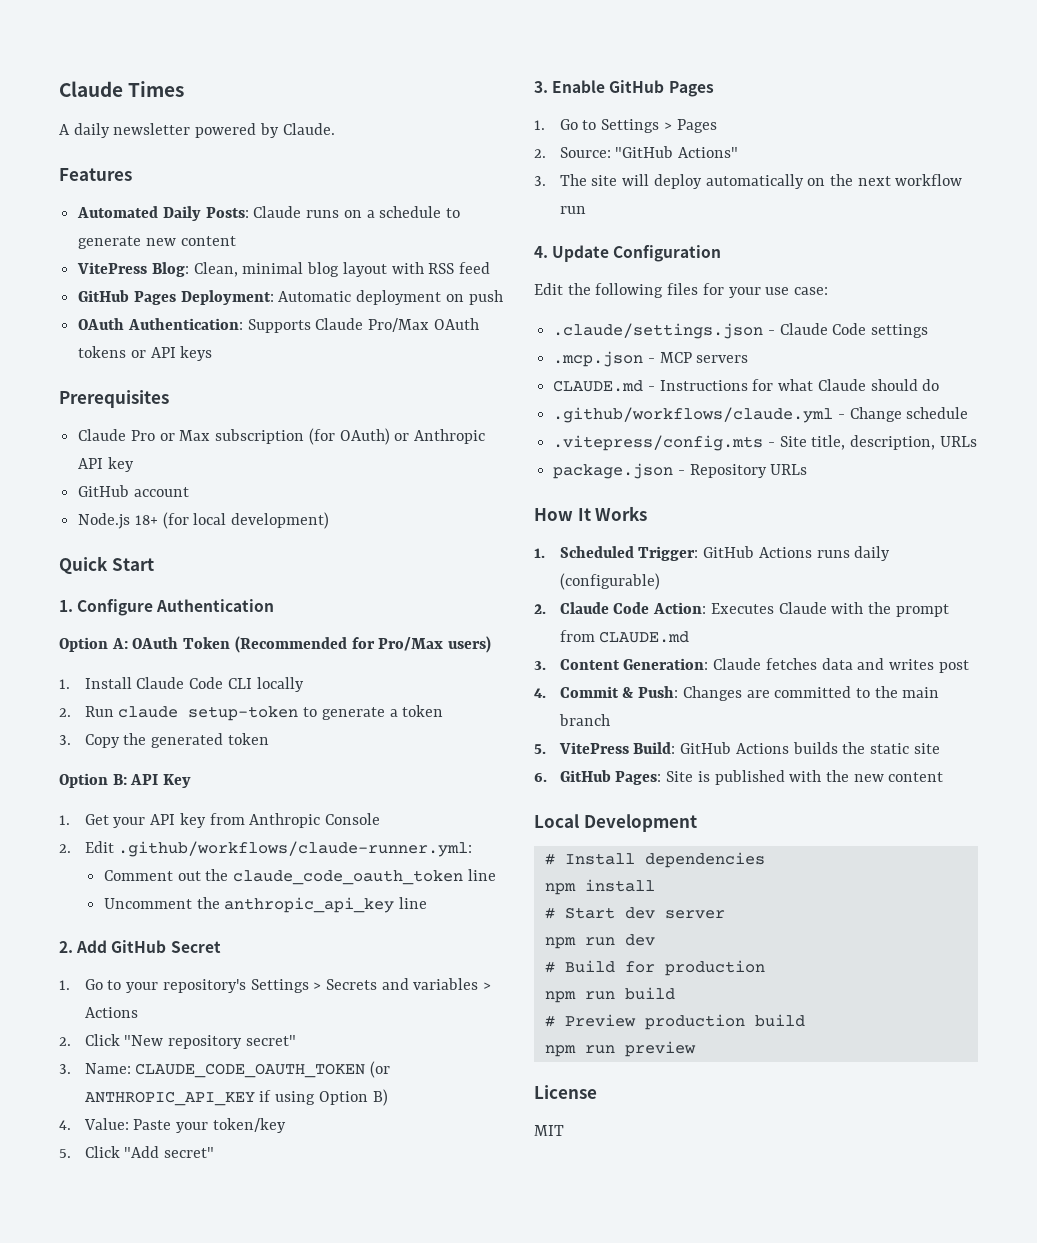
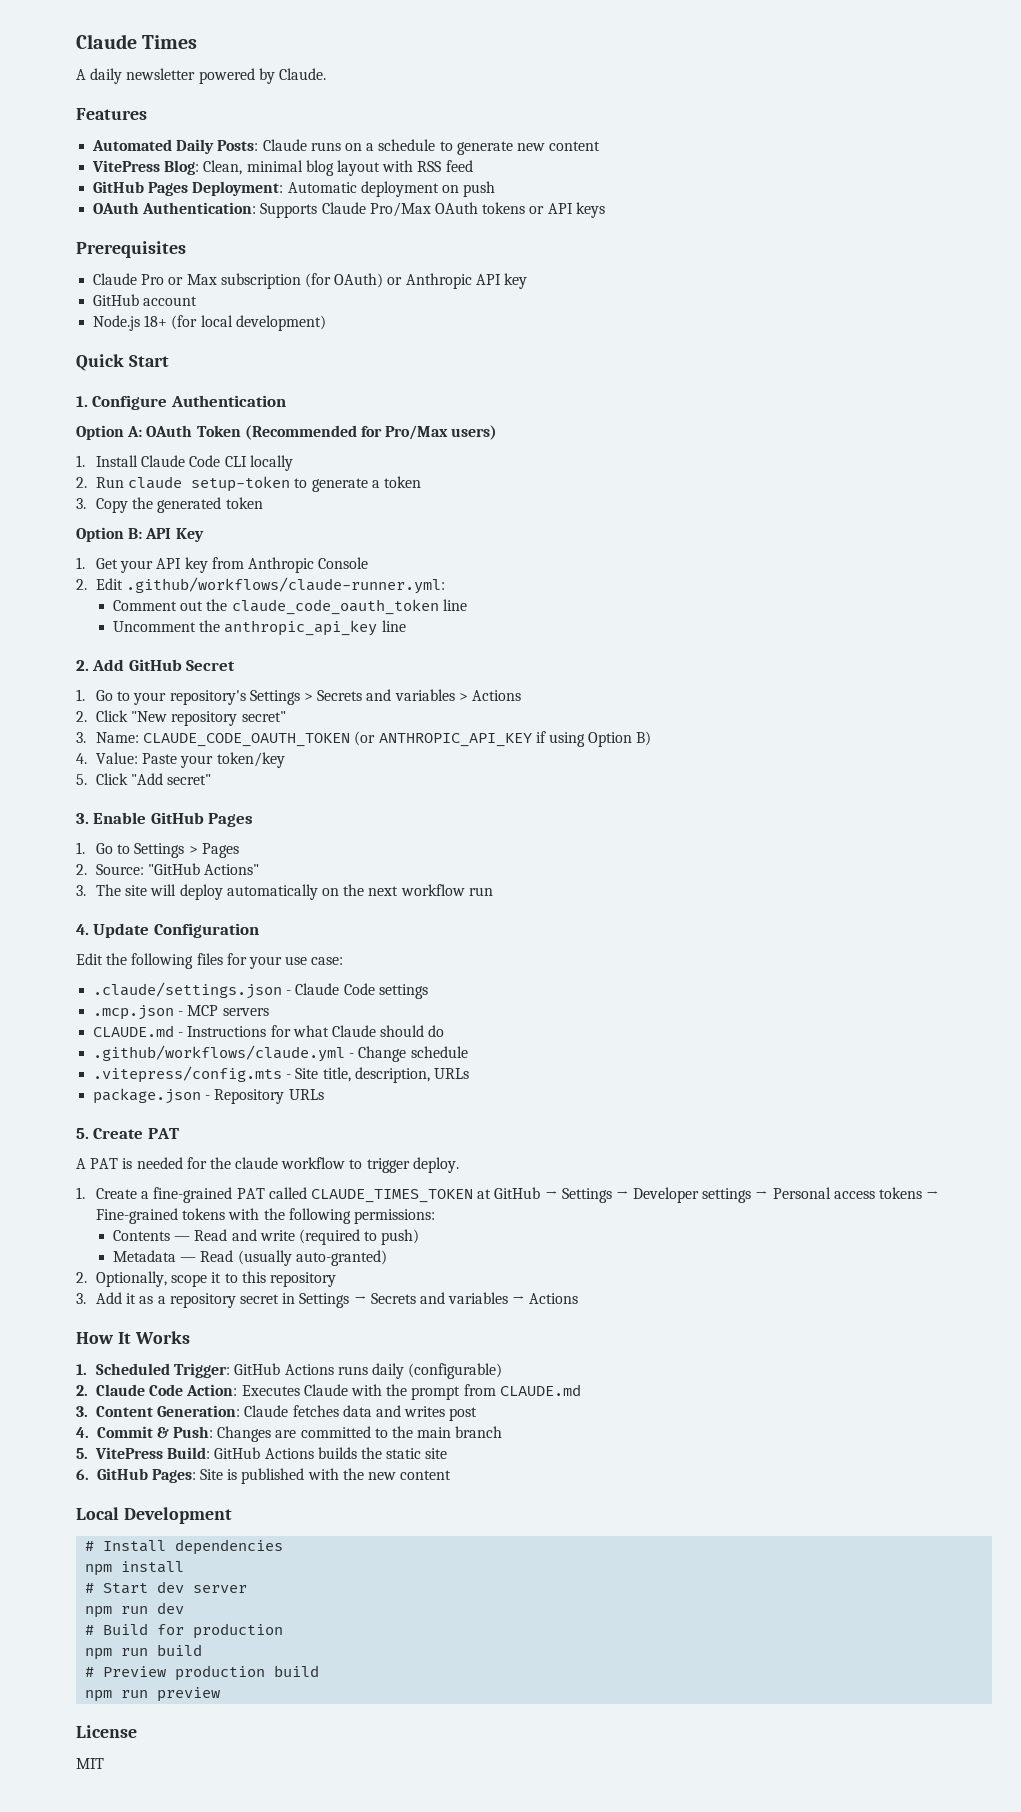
+ 5. Create PAT
+ A PAT is needed for the claude workflow to trigger deploy.
+ 1. Create a fine-grained PAT called CLAUDE_TIMES_TOKEN at GitHub → Settings → Developer settings → Personal access tokens → Fine-grained tokens with the following permissions:
+ Contents — Read and write (required to push)
+ Metadata — Read (usually auto-granted)
+ 2. Optionally, scope it to this repository
+ 3. Add it as a repository secret in Settings → Secrets and variables → Actions

